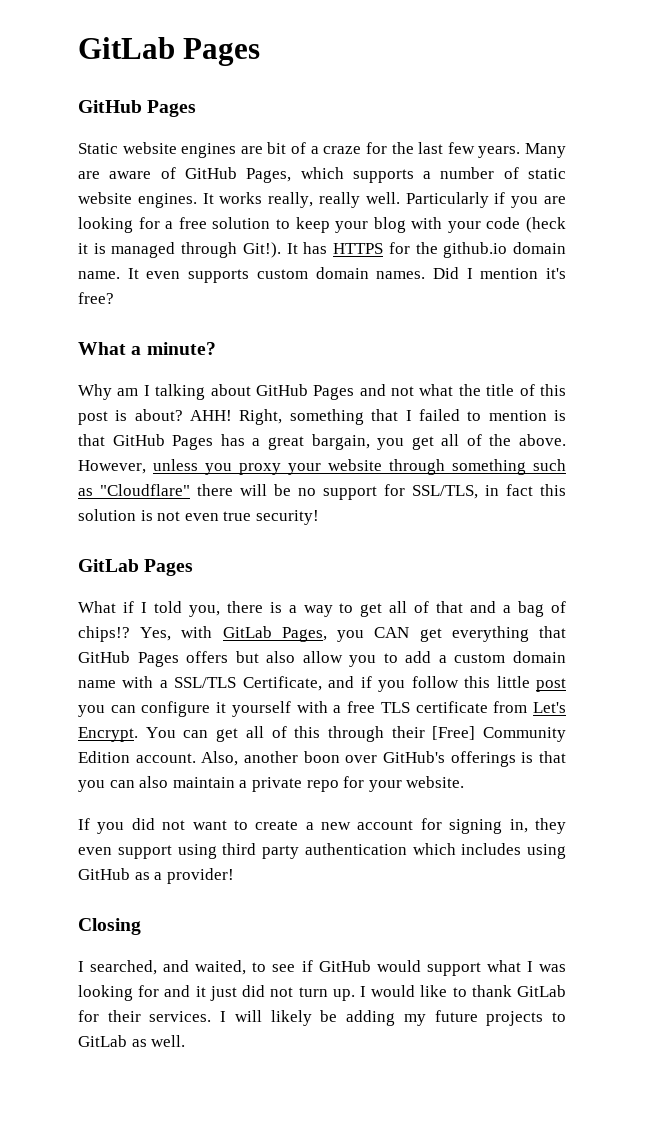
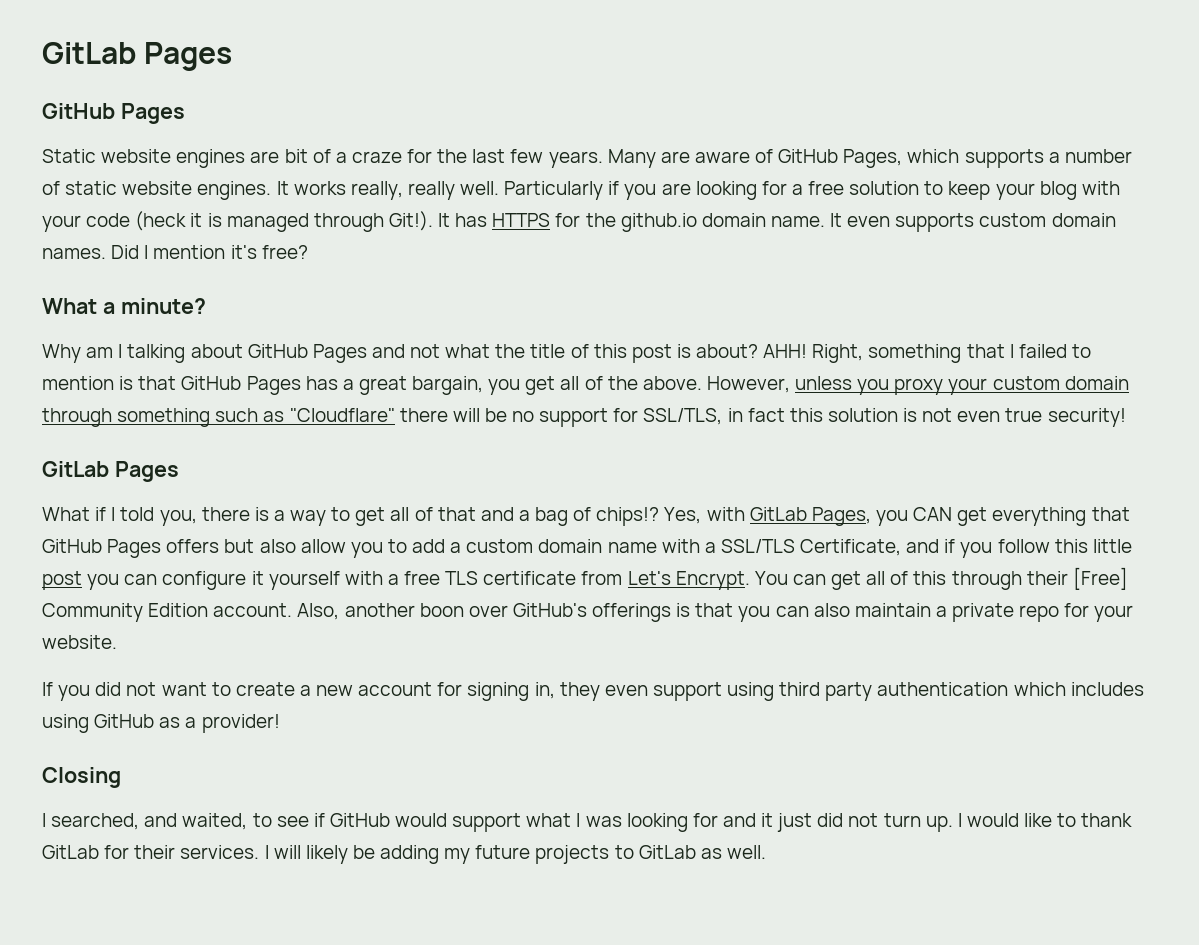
- However, unless you proxy your website through something such as "Cloudflare" there will be no support for SSL/TLS, in fact this solution is not even true security!
+ However, unless you proxy your custom domain through something such as "Cloudflare" there will be no support for SSL/TLS, in fact this solution is not even true security!

